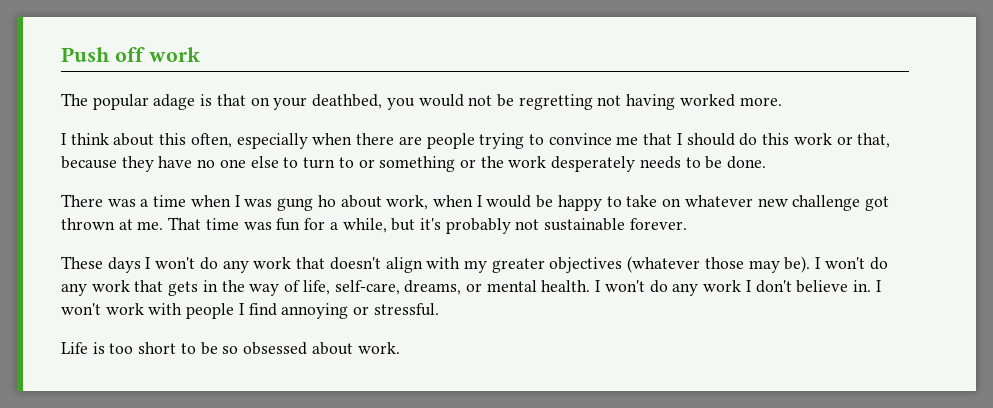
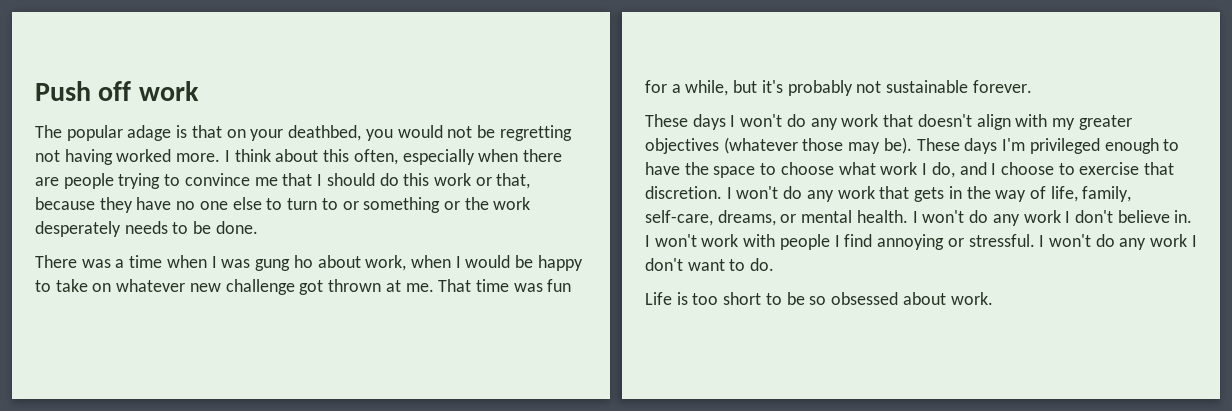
- The popular adage is that on your deathbed, you would not be regretting not having worked more.
- I think about this often, especially when there are people trying to convince me that I should do this work or that, because they have no one else to turn to or something or the work desperately needs to be done.
+ The popular adage is that on your deathbed, you would not be regretting not having worked more. I think about this often, especially when there are people trying to convince me that I should do this work or that, because they have no one else to turn to or something or the work desperately needs to be done.
+ These days I'm privileged enough to have the space to choose what work I do, and I choose to exercise that discretion.
- I won't do any work that gets in the way of life, self-care, dreams, or mental health.
+ I won't do any work that gets in the way of life, family, self-care, dreams, or mental health.
+ I won't do any work I don't want to do.

